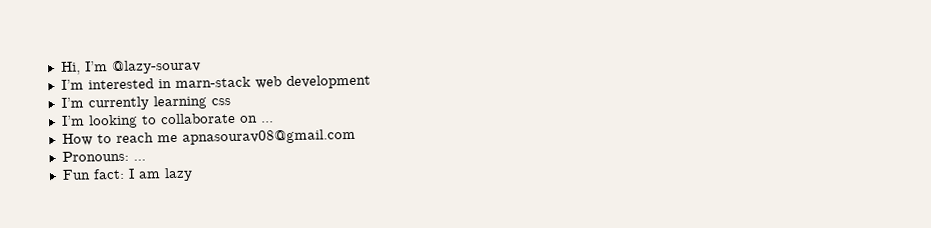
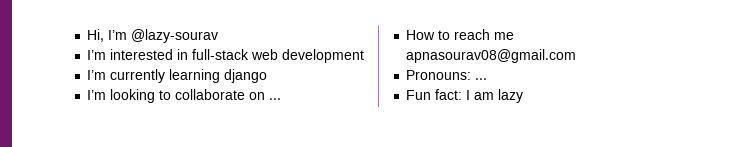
- I’m interested in marn-stack web development
+ I’m interested in full-stack web development
- I’m currently learning css
+ I’m currently learning django

